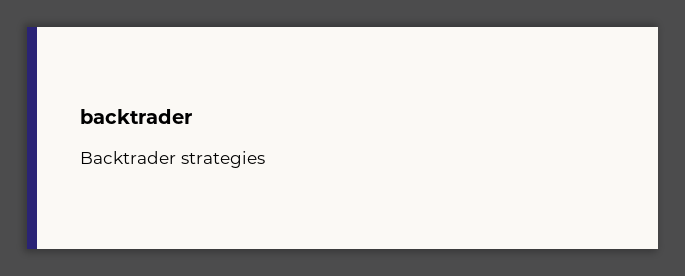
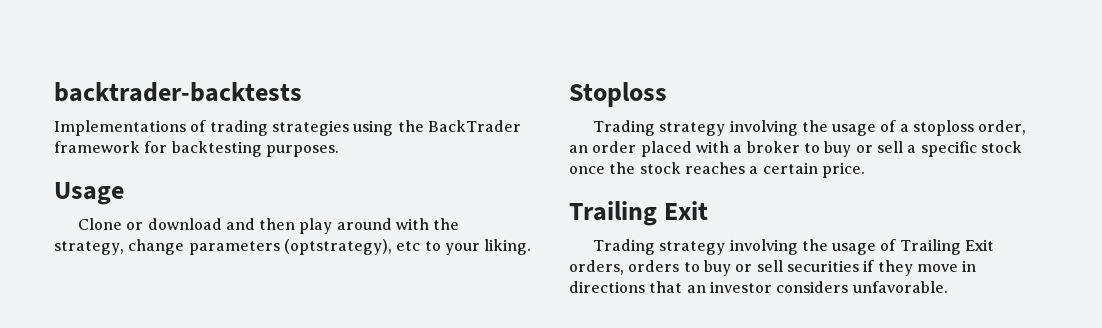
- backtrader
- Backtrader strategies
+ backtrader-backtests
+ Implementations of trading strategies using the BackTrader framework for backtesting purposes.
+ Usage
+ Clone or download and then play around with the strategy, change parameters (optstrategy), etc to your liking.
+ Stoploss
+ Trading strategy involving the usage of a stoploss order, an order placed with a broker to buy or sell a specific stock once the stock reaches a certain price.
+ Trailing Exit
+ Trading strategy involving the usage of Trailing Exit orders, orders to buy or sell securities if they move in directions that an investor considers unfavorable.

